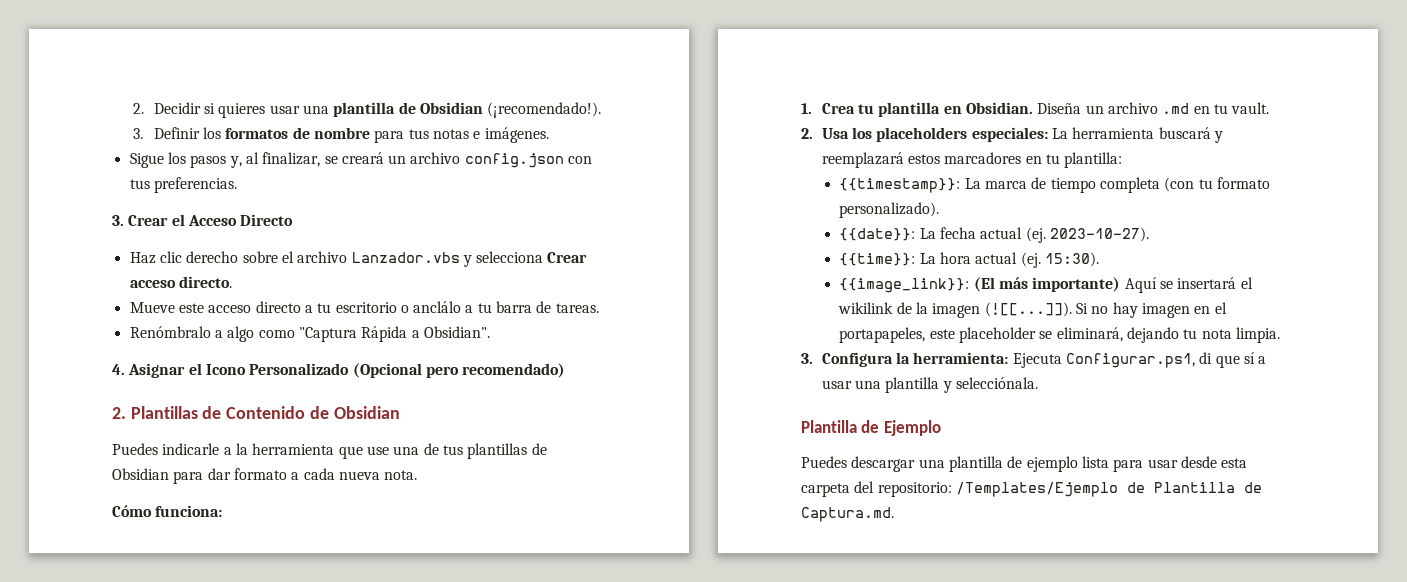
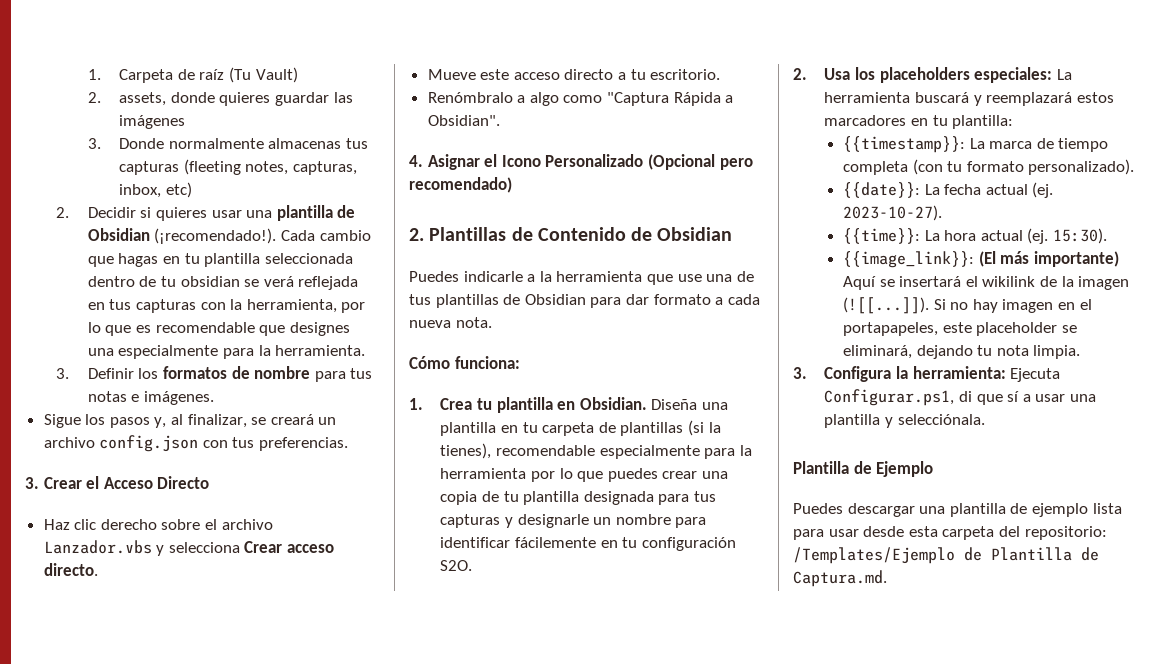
+ 1. Carpeta de raíz (Tu Vault)
+ 2. assets, donde quieres guardar las imágenes
+ 3. Donde normalmente almacenas tus capturas (fleeting notes, capturas, inbox, etc)
+ Cada cambio que hagas en tu plantilla seleccionada dentro de tu obsidian se verá reflejada en tus capturas con la herramienta, por lo que es recomendable que designes una especialmente para la herramienta.
- Mueve este acceso directo a tu escritorio o anclálo a tu barra de tareas.
+ Mueve este acceso directo a tu escritorio.
- Diseña un archivo .md en tu vault.
+ Diseña una plantilla en tu carpeta de plantillas (si la tienes), recomendable especialmente para la herramienta por lo que puedes crear una copia de tu plantilla designada para tus capturas y designarle un nombre para identificar fácilemente en tu configuración S2O.

